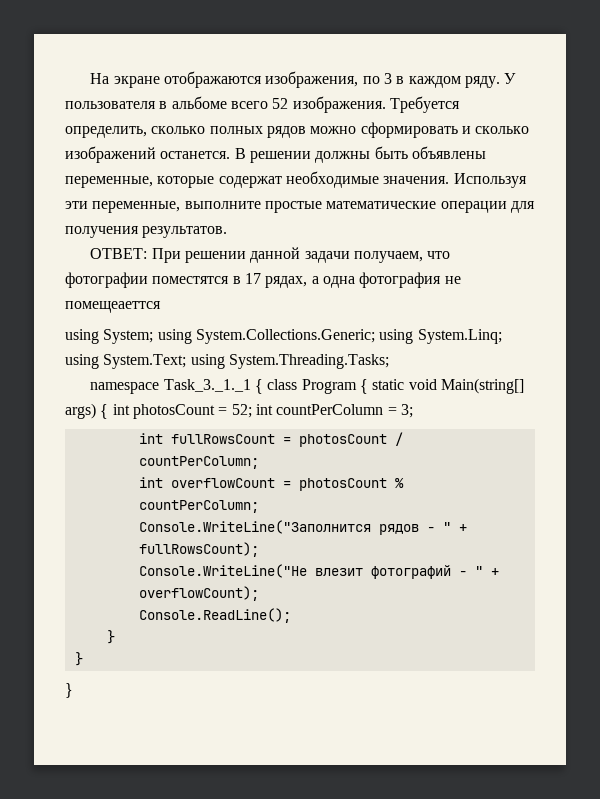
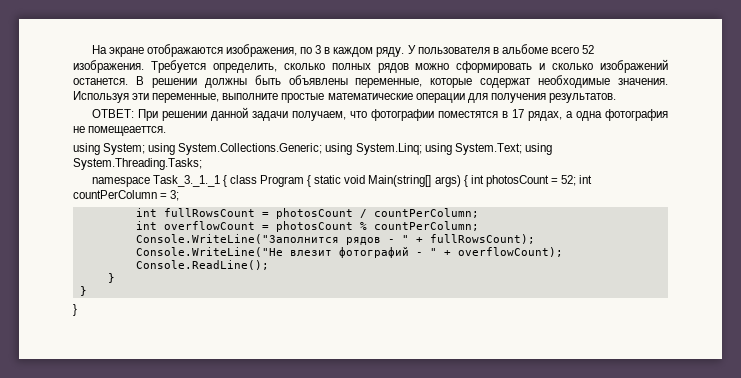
- ОТВЕТ: При решении данной задачи получаем, что фотографии поместятся в 17 рядах, а одна фотография не помещеаеттся
+ ОТВЕТ: При решении данной задачи получаем, что фотографии поместятся в 17 рядах, а одна фотография не помещеаеттся.

